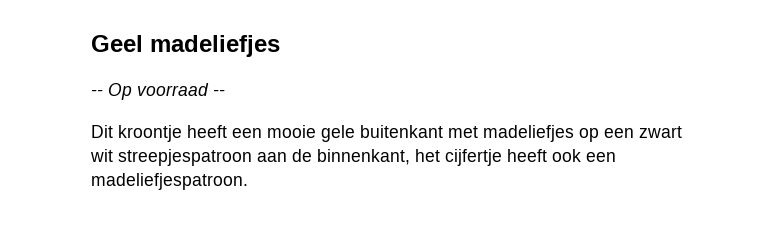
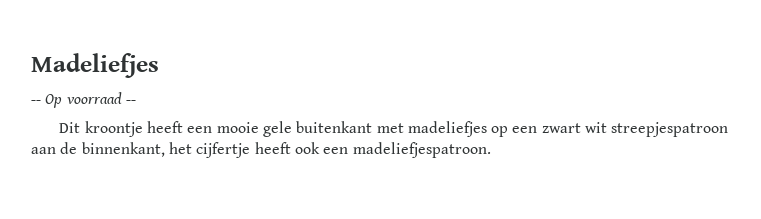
- Geel madeliefjes
+ Madeliefjes

